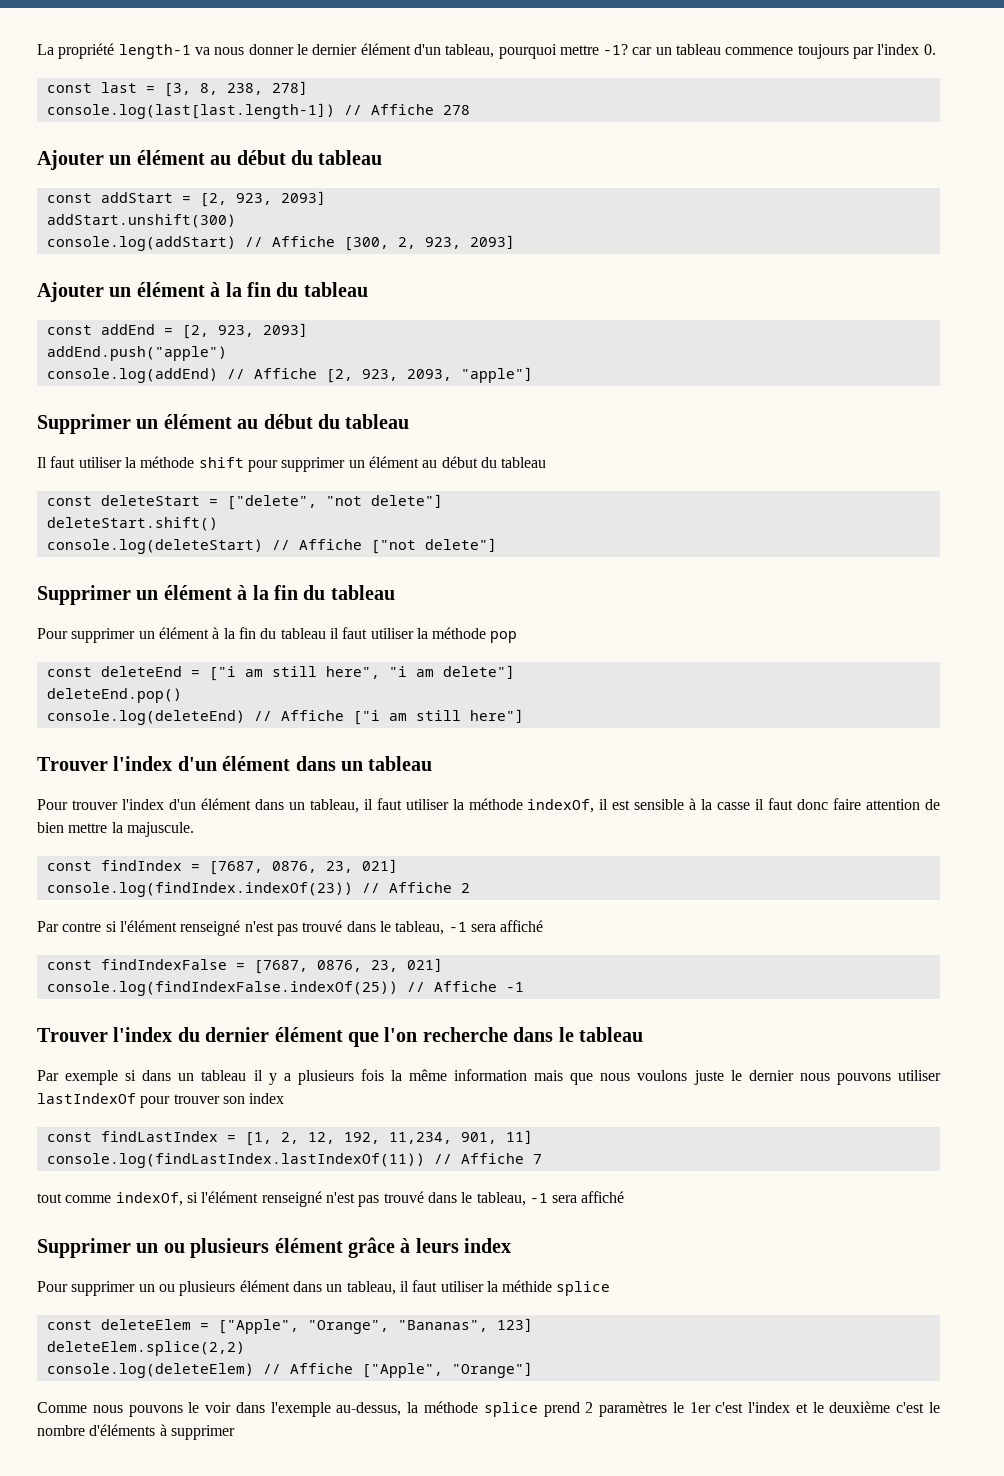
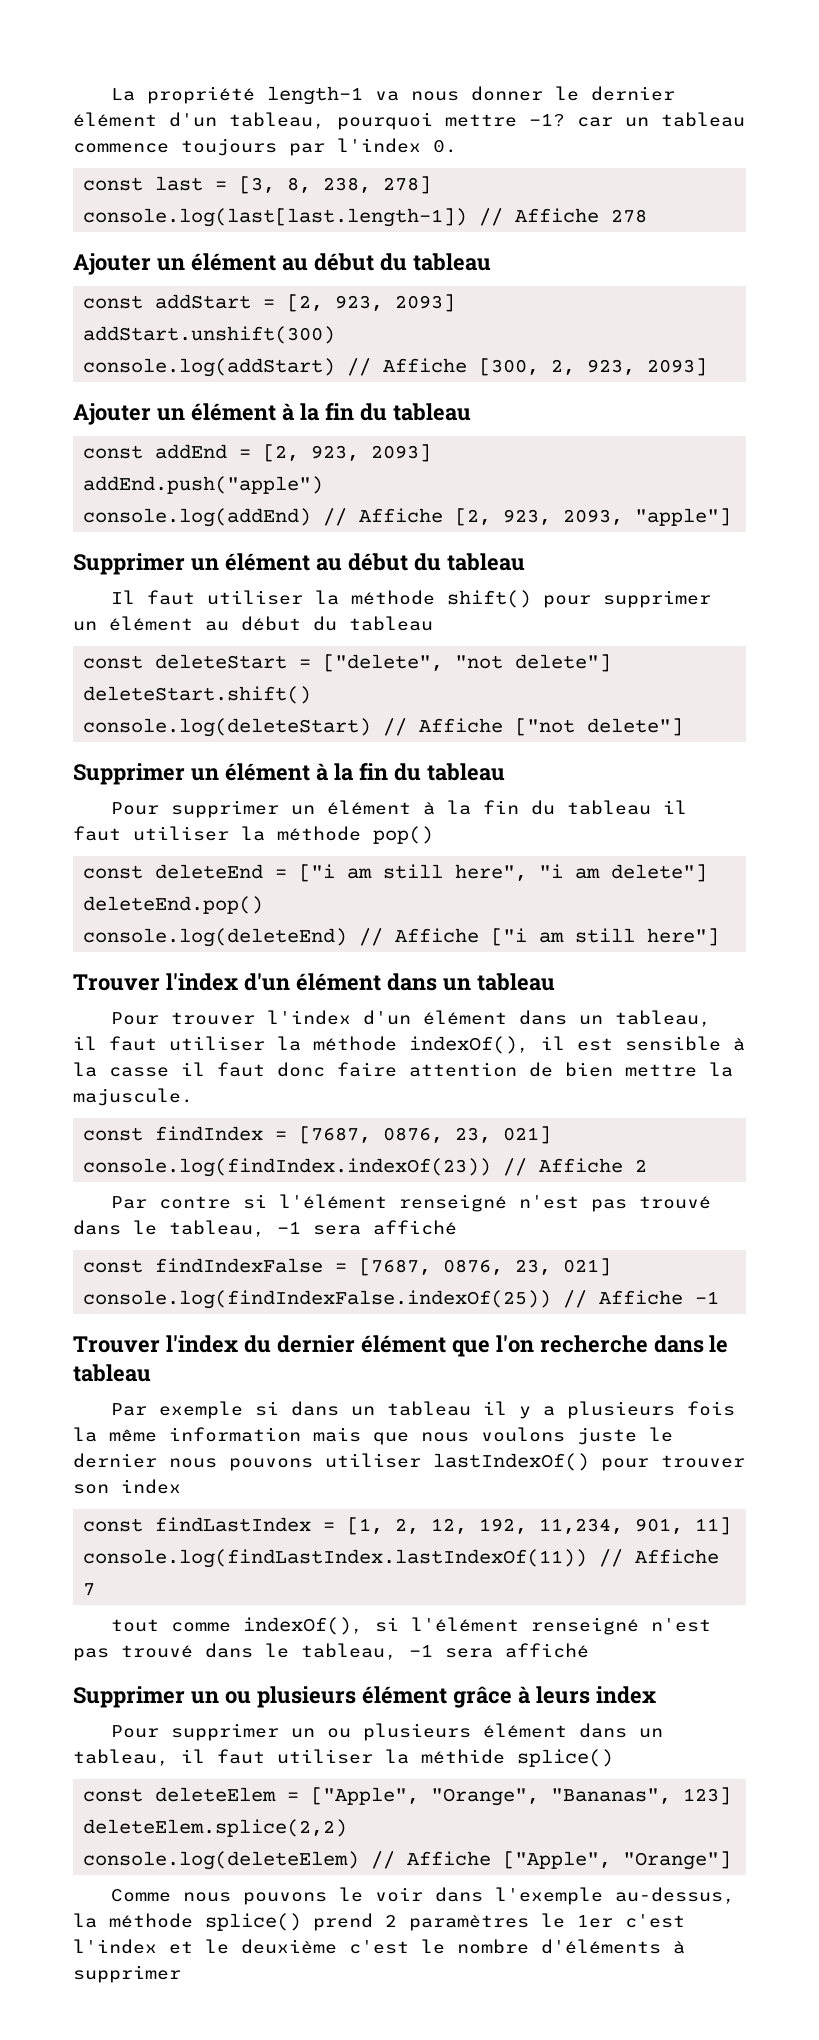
- Il faut utiliser la méthode shift pour supprimer un élément au début du tableau
+ Il faut utiliser la méthode shift() pour supprimer un élément au début du tableau
- Pour supprimer un élément à la fin du tableau il faut utiliser la méthode pop
+ Pour supprimer un élément à la fin du tableau il faut utiliser la méthode pop()
- Pour trouver l'index d'un élément dans un tableau, il faut utiliser la méthode indexOf, il est sensible à la casse il faut donc faire attention de bien mettre la majuscule.
+ Pour trouver l'index d'un élément dans un tableau, il faut utiliser la méthode indexOf(), il est sensible à la casse il faut donc faire attention de bien mettre la majuscule.
- Par exemple si dans un tableau il y a plusieurs fois la même information mais que nous voulons juste le dernier nous pouvons utiliser lastIndexOf pour trouver son index
+ Par exemple si dans un tableau il y a plusieurs fois la même information mais que nous voulons juste le dernier nous pouvons utiliser lastIndexOf() pour trouver son index
- tout comme indexOf, si l'élément renseigné n'est pas trouvé dans le tableau, -1 sera affiché
+ tout comme indexOf(), si l'élément renseigné n'est pas trouvé dans le tableau, -1 sera affiché
- Pour supprimer un ou plusieurs élément dans un tableau, il faut utiliser la méthide splice
+ Pour supprimer un ou plusieurs élément dans un tableau, il faut utiliser la méthide splice()
- Comme nous pouvons le voir dans l'exemple au-dessus, la méthode splice prend 2 paramètres le 1er c'est l'index et le deuxième c'est le nombre d'éléments à supprimer
+ Comme nous pouvons le voir dans l'exemple au-dessus, la méthode splice() prend 2 paramètres le 1er c'est l'index et le deuxième c'est le nombre d'éléments à supprimer

